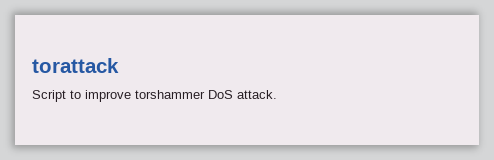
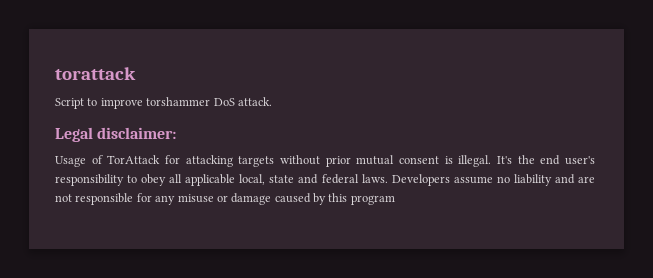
+ Legal disclaimer:
+ Usage of TorAttack for attacking targets without prior mutual consent is illegal. It's the end user's responsibility to obey all applicable local, state and federal laws. Developers assume no liability and are not responsible for any misuse or damage caused by this program

